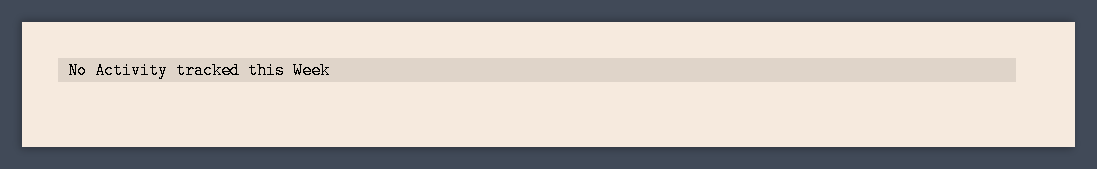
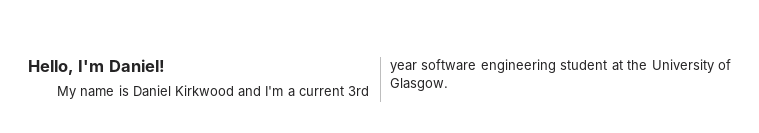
- No Activity tracked this Week
+ Hello, I'm Daniel!
+ My name is Daniel Kirkwood and I'm a current 3rd year software engineering student at the University of Glasgow.

